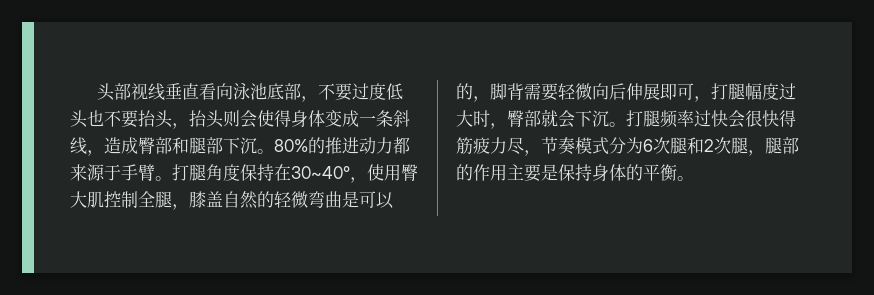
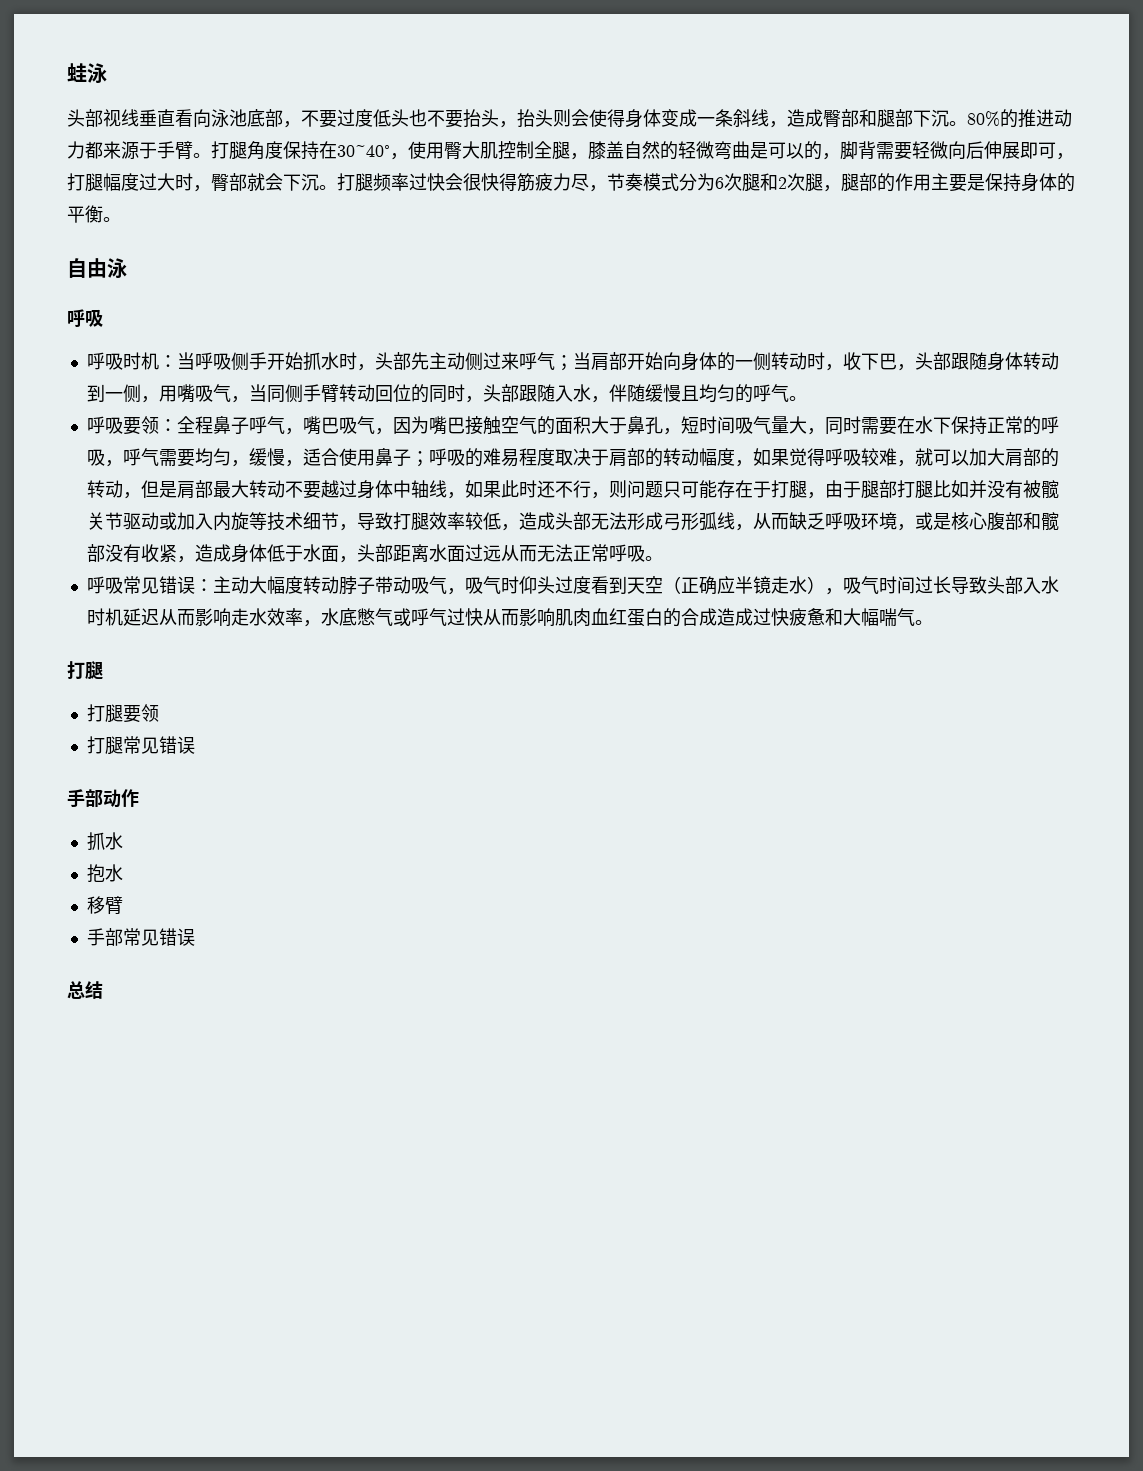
+ 蛙泳
+ 自由泳
+ 呼吸
+ 呼吸时机：当呼吸侧手开始抓水时，头部先主动侧过来呼气；当肩部开始向身体的一侧转动时，收下巴，头部跟随身体转动到一侧，用嘴吸气，当同侧手臂转动回位的同时，头部跟随入水，伴随缓慢且均匀的呼气。
+ 呼吸要领：全程鼻子呼气，嘴巴吸气，因为嘴巴接触空气的面积大于鼻孔，短时间吸气量大，同时需要在水下保持正常的呼吸，呼气需要均匀，缓慢，适合使用鼻子；呼吸的难易程度取决于肩部的转动幅度，如果觉得呼吸较难，就可以加大肩部的转动，但是肩部最大转动不要越过身体中轴线，如果此时还不行，则问题只可能存在于打腿，由于腿部打腿比如并没有被髋关节驱动或加入内旋等技术细节，导致打腿效率较低，造成头部无法形成弓形弧线，从而缺乏呼吸环境，或是核心腹部和髋部没有收紧，造成身体低于水面，头部距离水面过远从而无法正常呼吸。
+ 呼吸常见错误：主动大幅度转动脖子带动吸气，吸气时仰头过度看到天空（正确应半镜走水），吸气时间过长导致头部入水时机延迟从而影响走水效率，水底憋气或呼气过快从而影响肌肉血红蛋白的合成造成过快疲惫和大幅喘气。
+ 打腿
+ 打腿要领
+ 打腿常见错误
+ 手部动作
+ 抓水
+ 抱水
+ 移臂
+ 手部常见错误
+ 总结

